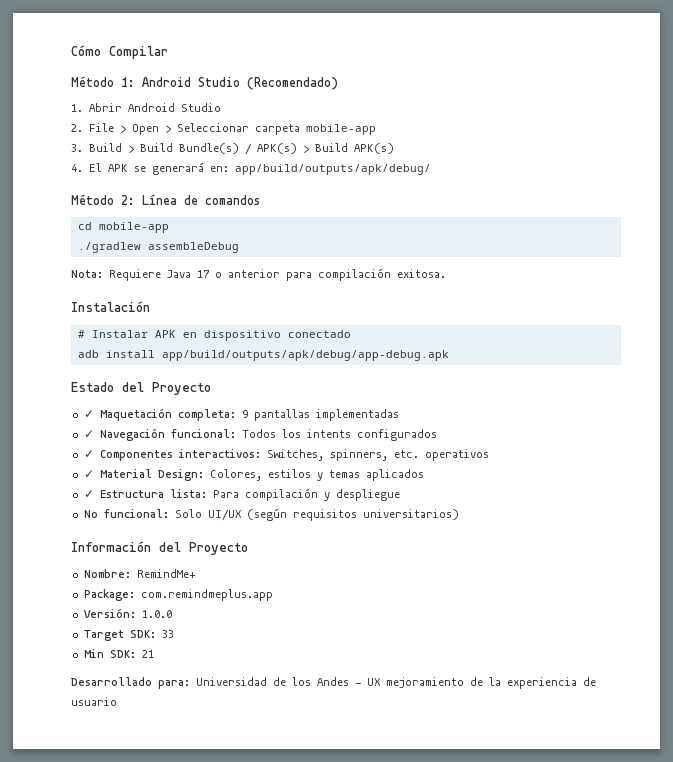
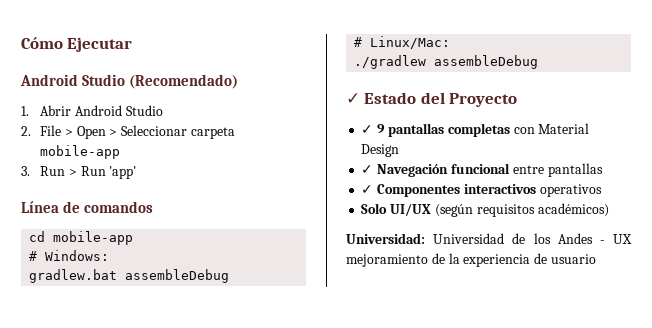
- Cómo Compilar
- Método 1: Android Studio (Recomendado)
+ Cómo Ejecutar
+ Android Studio (Recomendado)
- 3. Build > Build Bundle(s) / APK(s) > Build APK(s)
- 4. El APK se generará en: app/build/outputs/apk/debug/
- Método 2: Línea de comandos
+ 3. Run > Run 'app'
+ Línea de comandos
+ # Windows:
+ gradlew.bat assembleDebug
+ # Linux/Mac:
  ./gradlew assembleDebug
- Nota: Requiere Java 17 o anterior para compilación exitosa.
- Instalación
- # Instalar APK en dispositivo conectado
- adb install app/build/outputs/apk/debug/app-debug.apk
- Estado del Proyecto
- ✓ Maquetación completa: 9 pantallas implementadas
- ✓ Navegación funcional: Todos los intents configurados
- ✓ Componentes interactivos: Switches, spinners, etc. operativos
- ✓ Material Design: Colores, estilos y temas aplicados
- ✓ Estructura lista: Para compilación y despliegue
- No funcional: Solo UI/UX (según requisitos universitarios)
- Información del Proyecto
- Nombre: RemindMe+
- Package: com.remindmeplus.app
- Versión: 1.0.0
- Target SDK: 33
- Min SDK: 21
- Desarrollado para: Universidad de los Andes - UX mejoramiento de la experiencia de usuario
+ ✓ Estado del Proyecto
+ ✓ 9 pantallas completas con Material Design
+ ✓ Navegación funcional entre pantallas
+ ✓ Componentes interactivos operativos
+ Solo UI/UX (según requisitos académicos)
+ Universidad: Universidad de los Andes - UX mejoramiento de la experiencia de usuario

